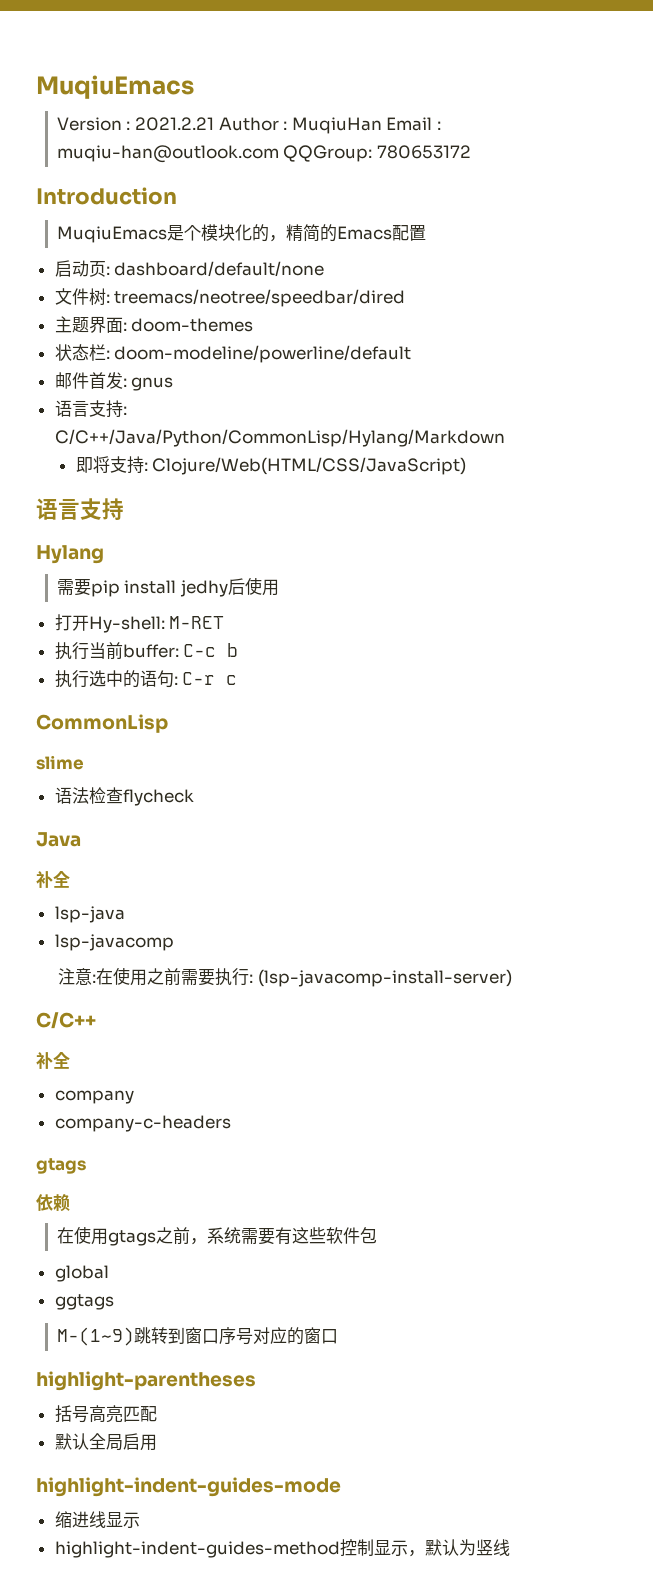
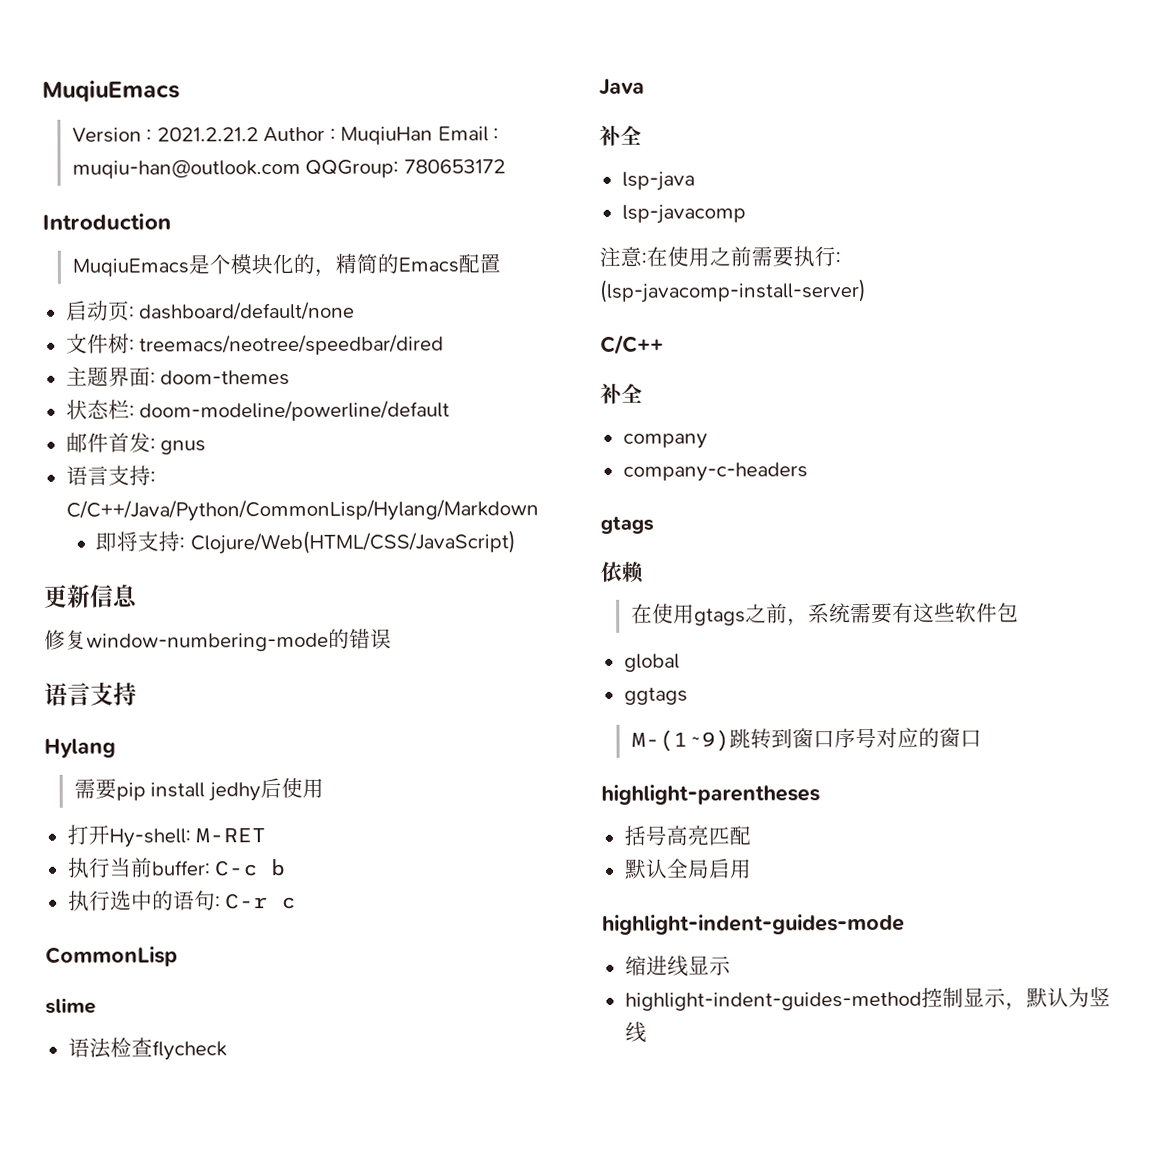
- Version : 2021.2.21 Author : MuqiuHan Email : muqiu-han@outlook.com QQGroup: 780653172
+ Version : 2021.2.21.2 Author : MuqiuHan Email : muqiu-han@outlook.com QQGroup: 780653172
+ 更新信息
+ 修复window-numbering-mode的错误

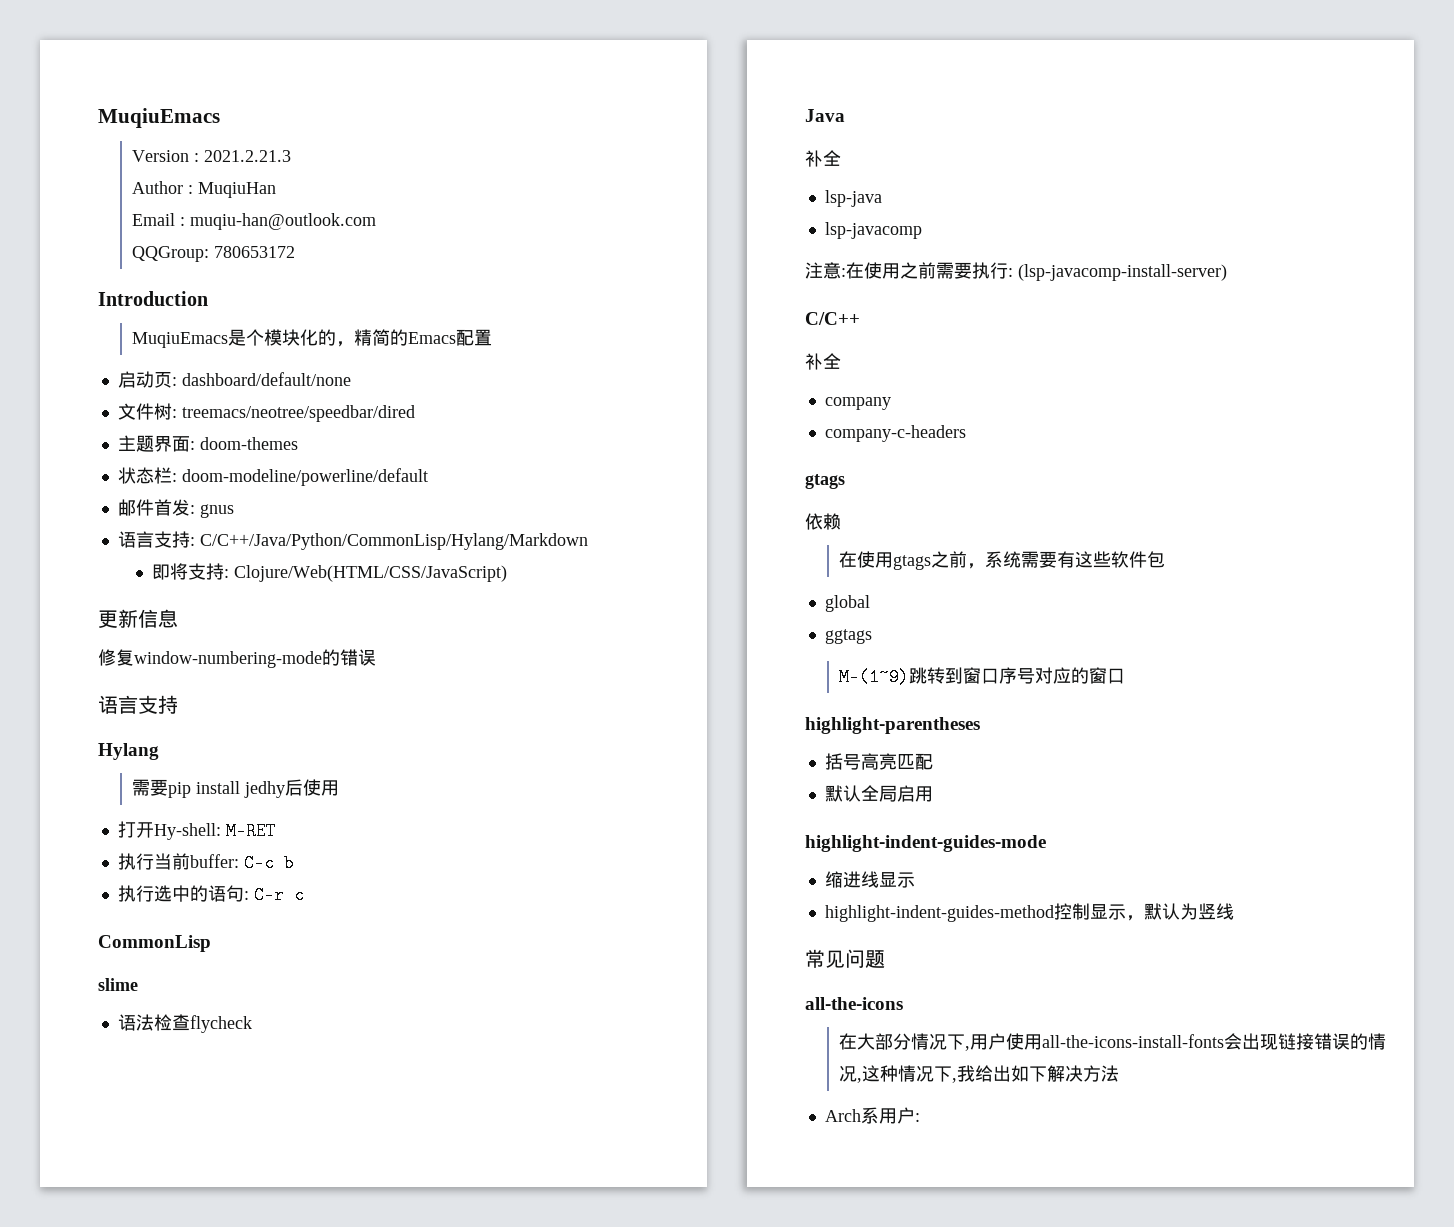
- Version : 2021.2.21.2 Author : MuqiuHan Email : muqiu-han@outlook.com QQGroup: 780653172
+ Version : 2021.2.21.3
+ Author : MuqiuHan
+ Email : muqiu-han@outlook.com
+ QQGroup: 780653172
+ 常见问题
+ all-the-icons
+ 在大部分情况下,用户使用all-the-icons-install-fonts会出现链接错误的情况,这种情况下,我给出如下解决方法
+ Arch系用户:

